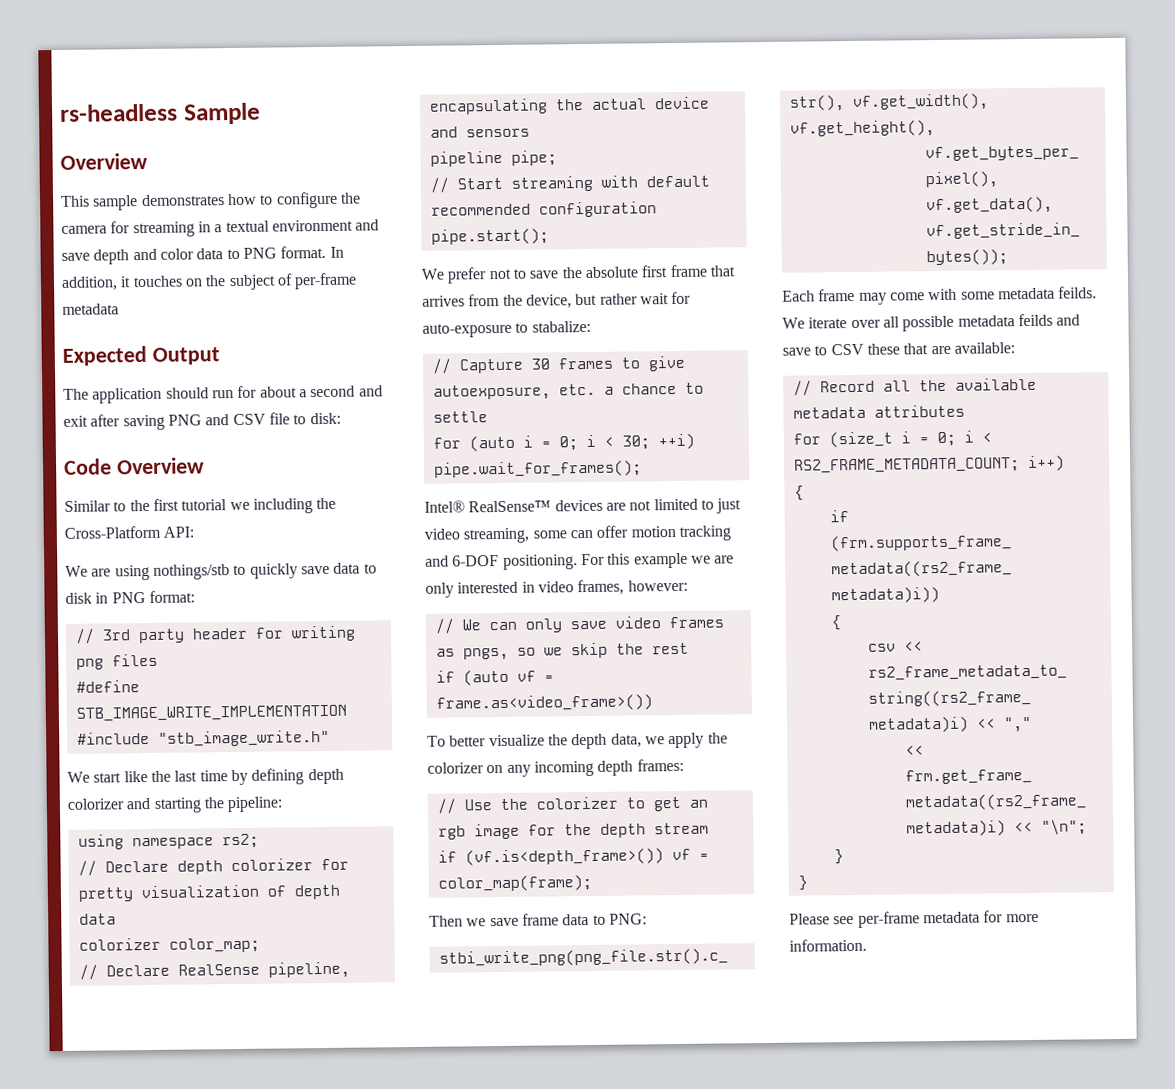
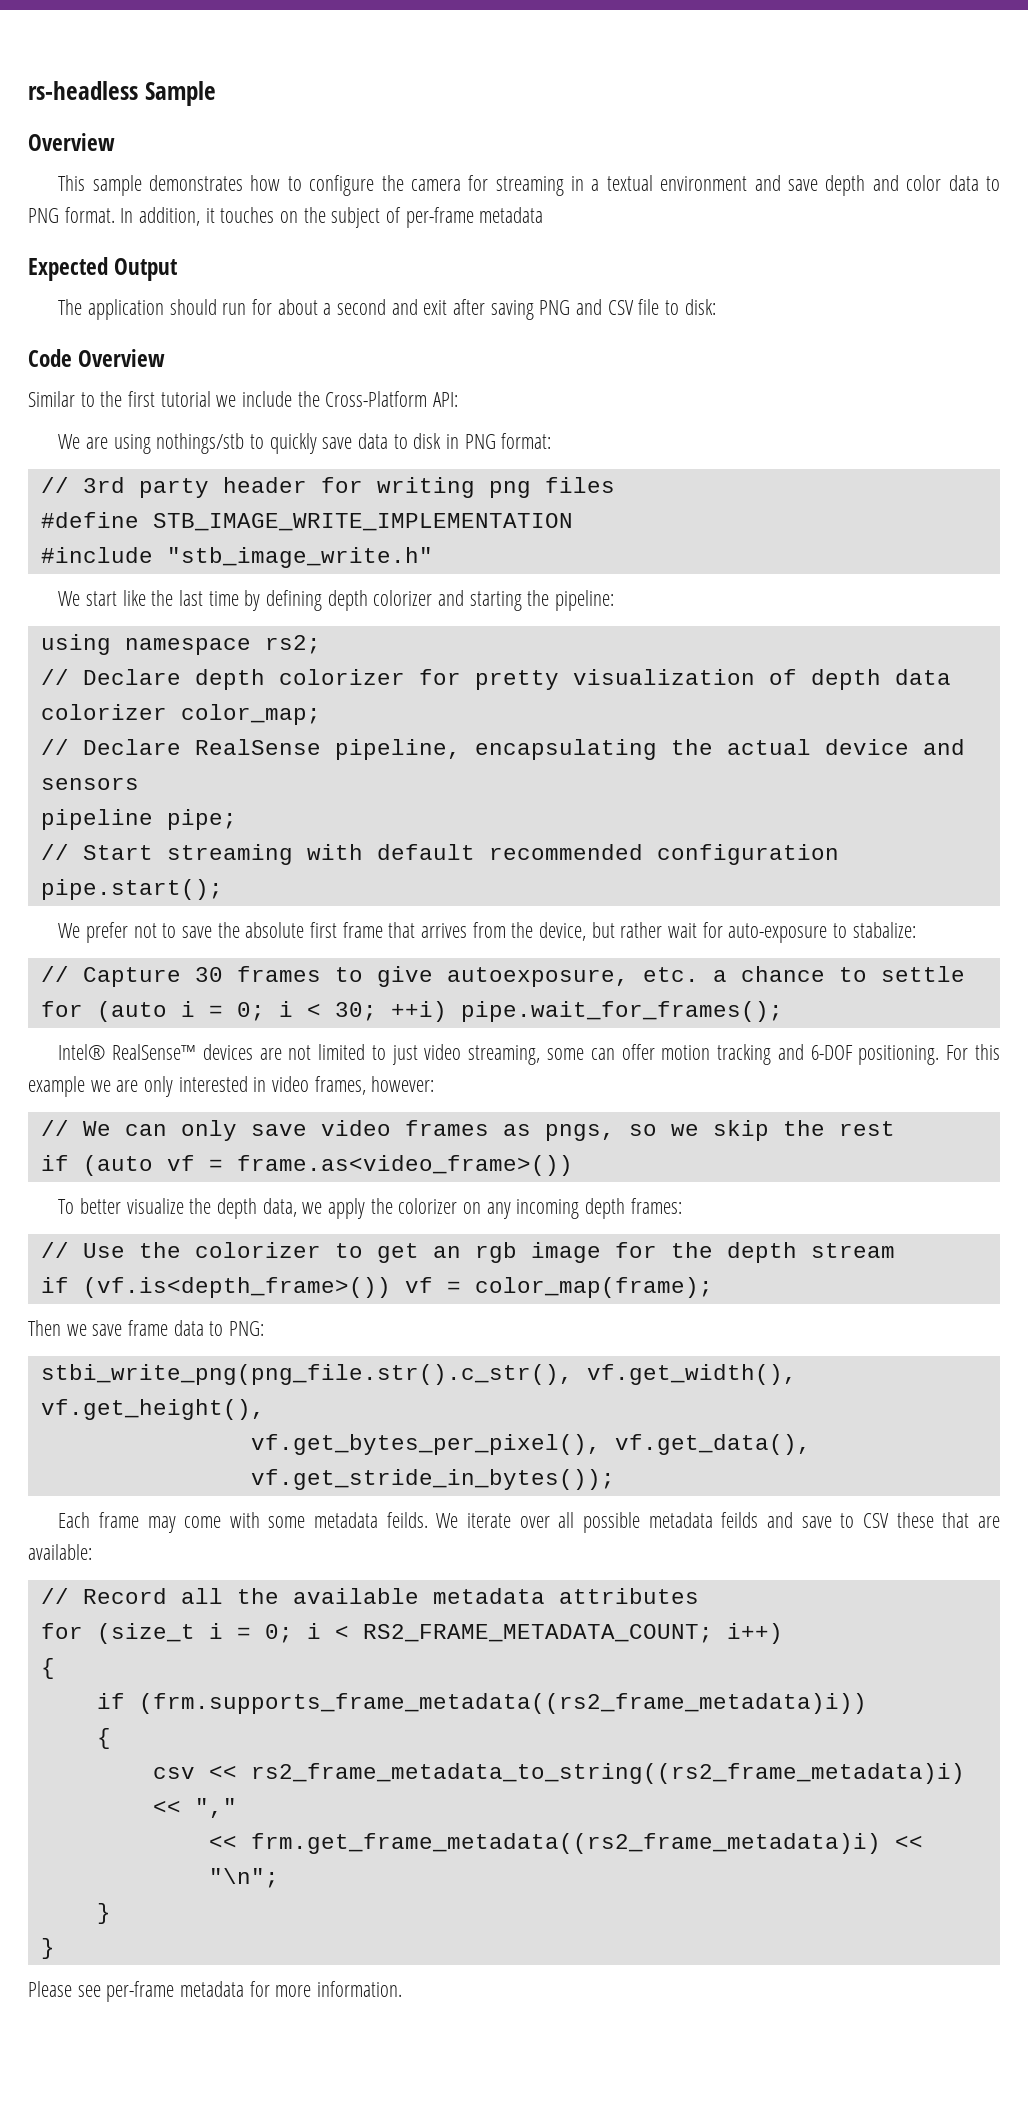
- Similar to the first tutorial we including the Cross-Platform API:
+ Similar to the first tutorial we include the Cross-Platform API:

